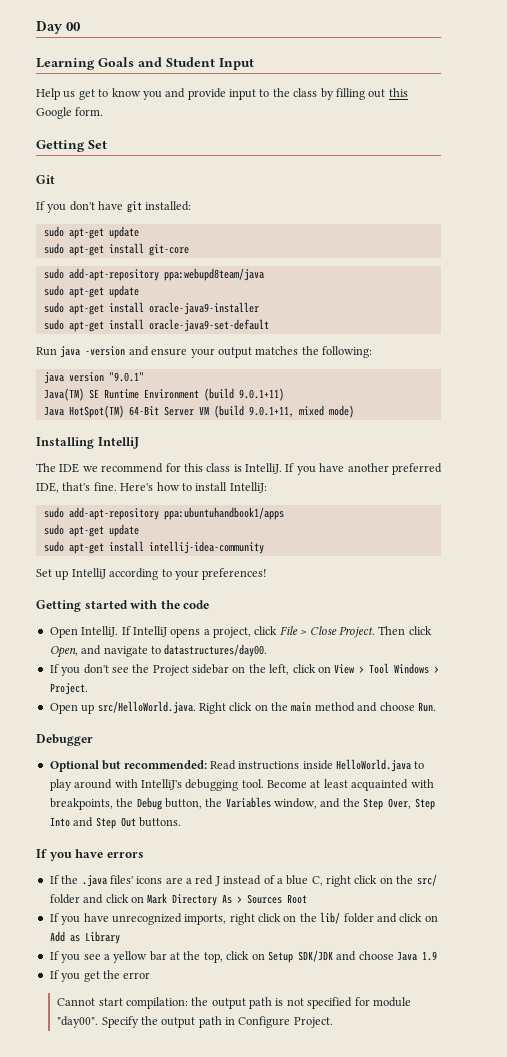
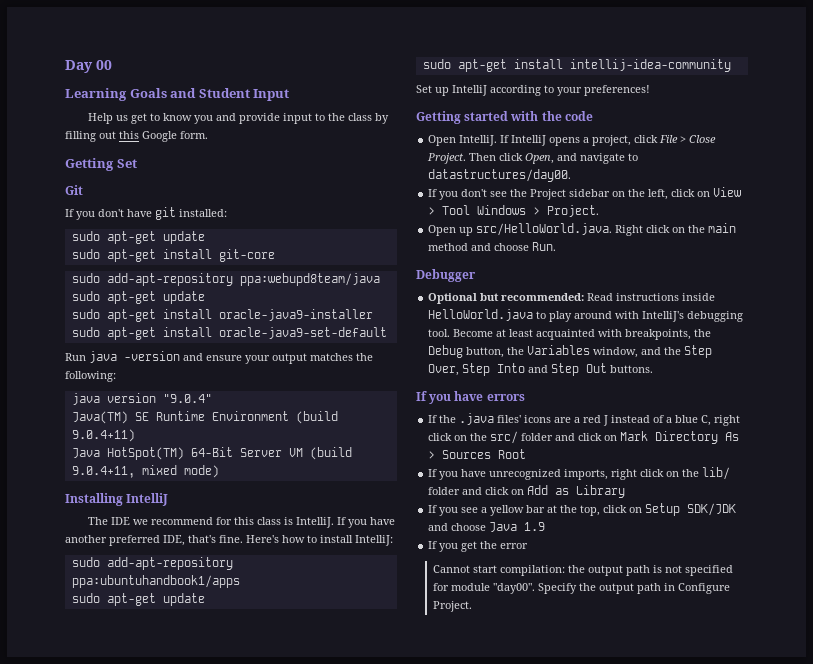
- java version "9.0.1"
+ java version "9.0.4"
- Java(TM) SE Runtime Environment (build 9.0.1+11)
+ Java(TM) SE Runtime Environment (build 9.0.4+11)
- Java HotSpot(TM) 64-Bit Server VM (build 9.0.1+11, mixed mode)
+ Java HotSpot(TM) 64-Bit Server VM (build 9.0.4+11, mixed mode)

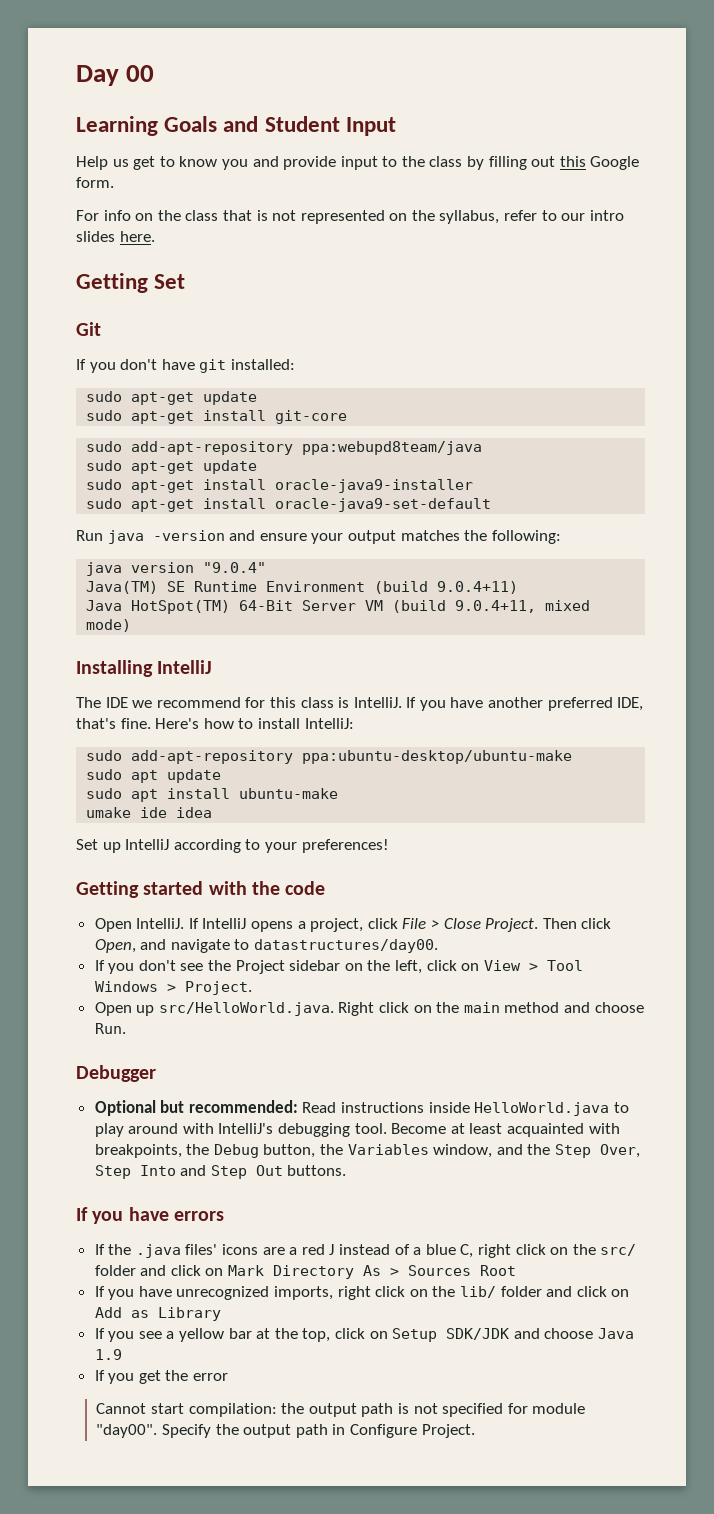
+ For info on the class that is not represented on the syllabus, refer to our intro slides here.
- sudo add-apt-repository ppa:ubuntuhandbook1/apps
- sudo apt-get update
- sudo apt-get install intellij-idea-community
+ sudo add-apt-repository ppa:ubuntu-desktop/ubuntu-make
+ sudo apt update
+ sudo apt install ubuntu-make
+ umake ide idea

